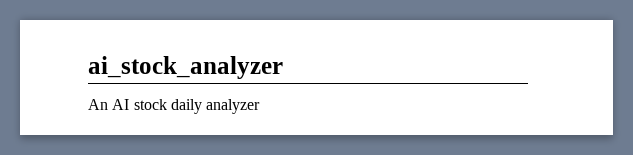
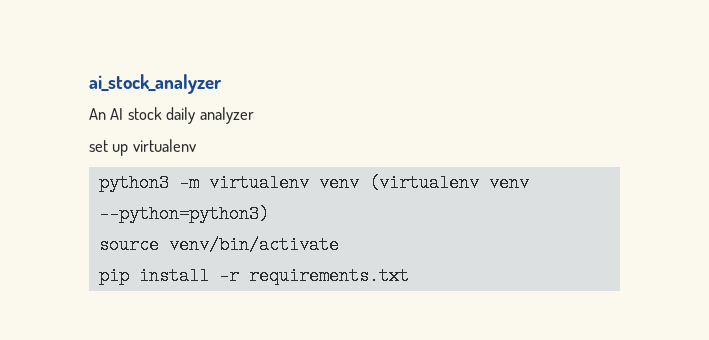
+ set up virtualenv
+ python3 -m virtualenv venv (virtualenv venv --python=python3)
+ source venv/bin/activate
+ pip install -r requirements.txt

